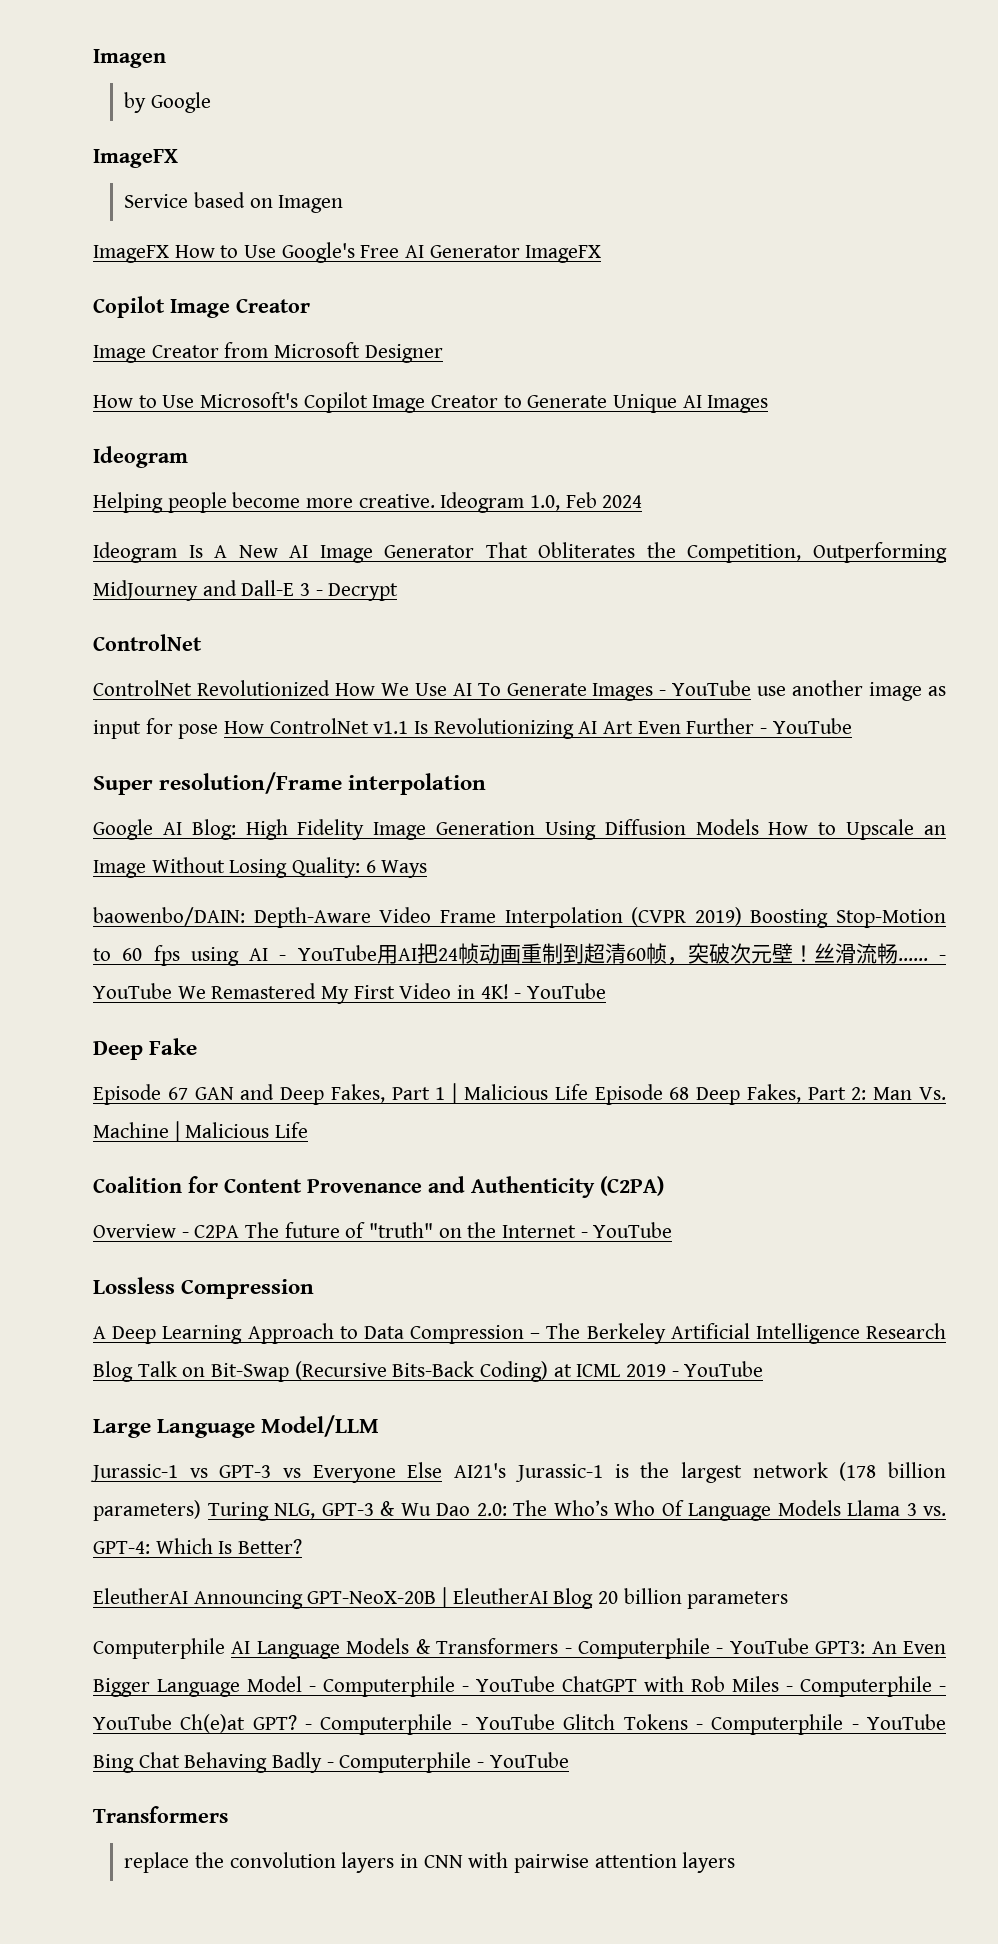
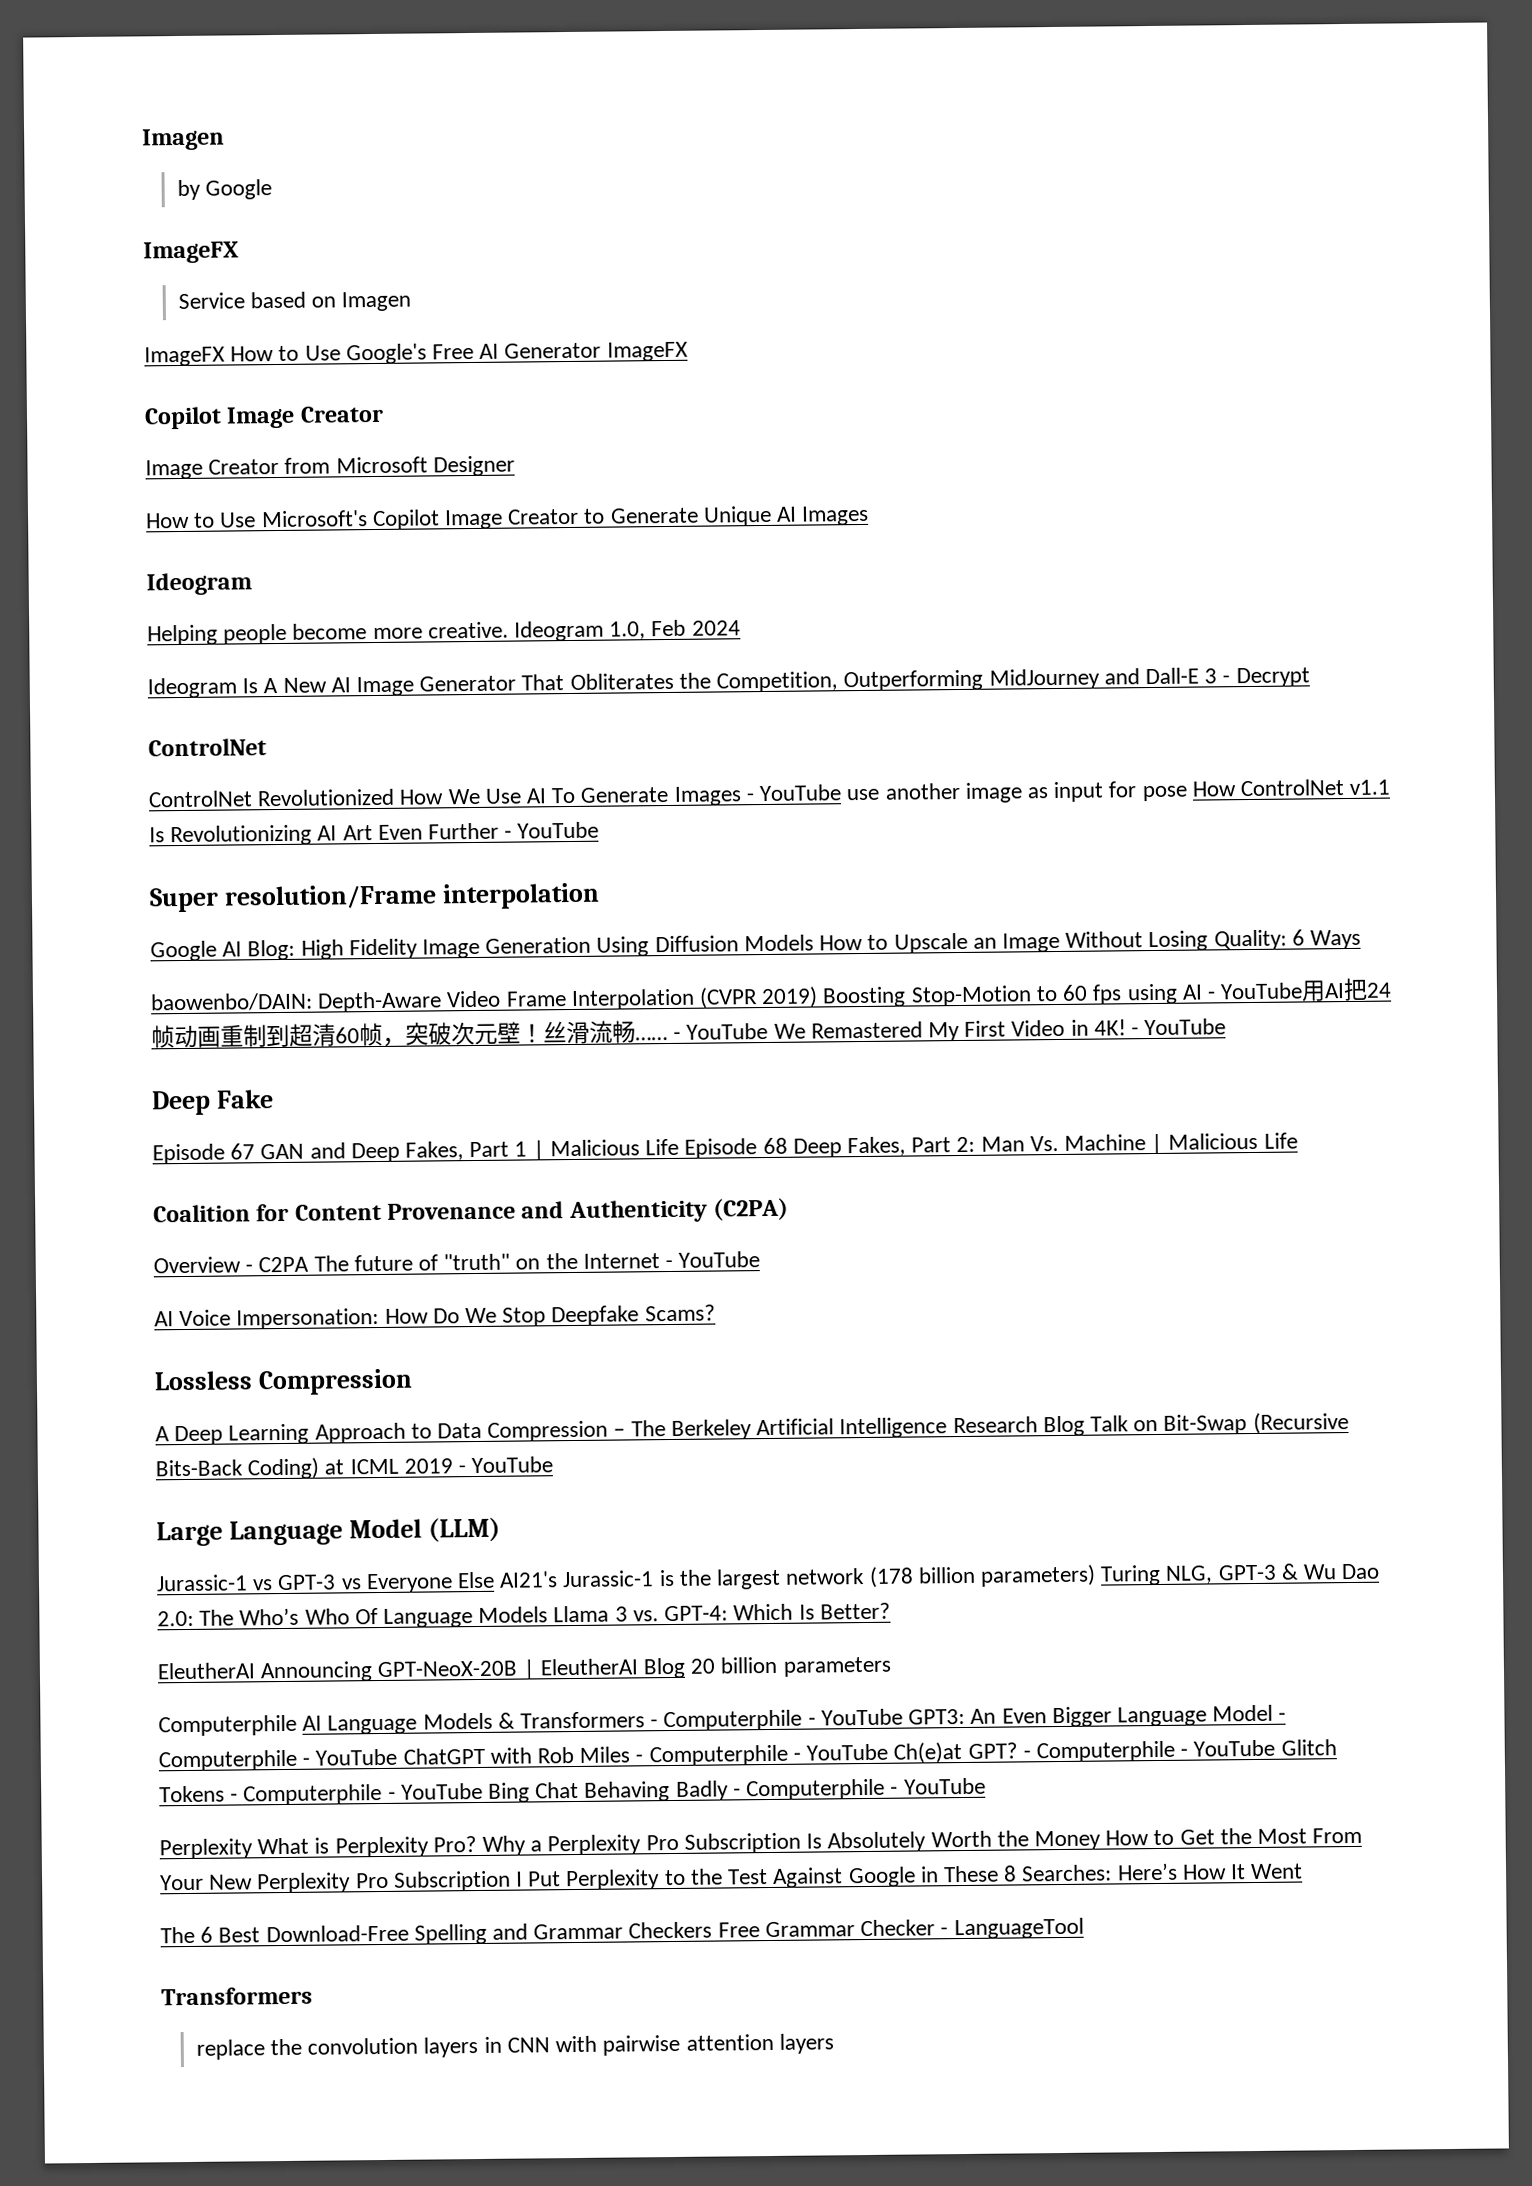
+ AI Voice Impersonation: How Do We Stop Deepfake Scams?
- Large Language Model/LLM
+ Large Language Model (LLM)
+ Perplexity What is Perplexity Pro? Why a Perplexity Pro Subscription Is Absolutely Worth the Money How to Get the Most From Your New Perplexity Pro Subscription I Put Perplexity to the Test Against Google in These 8 Searches: Here’s How It Went
+ The 6 Best Download-Free Spelling and Grammar Checkers Free Grammar Checker - LanguageTool

